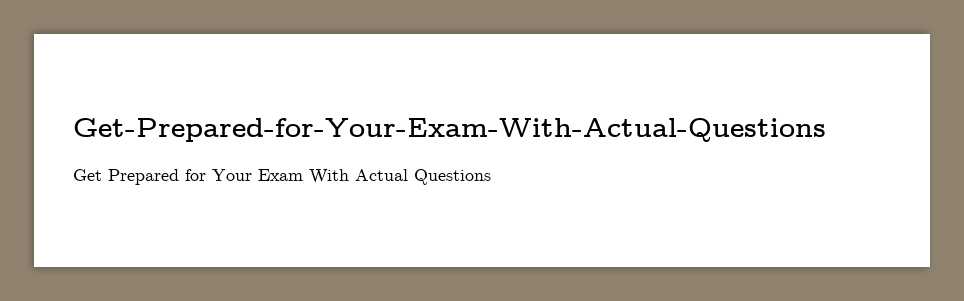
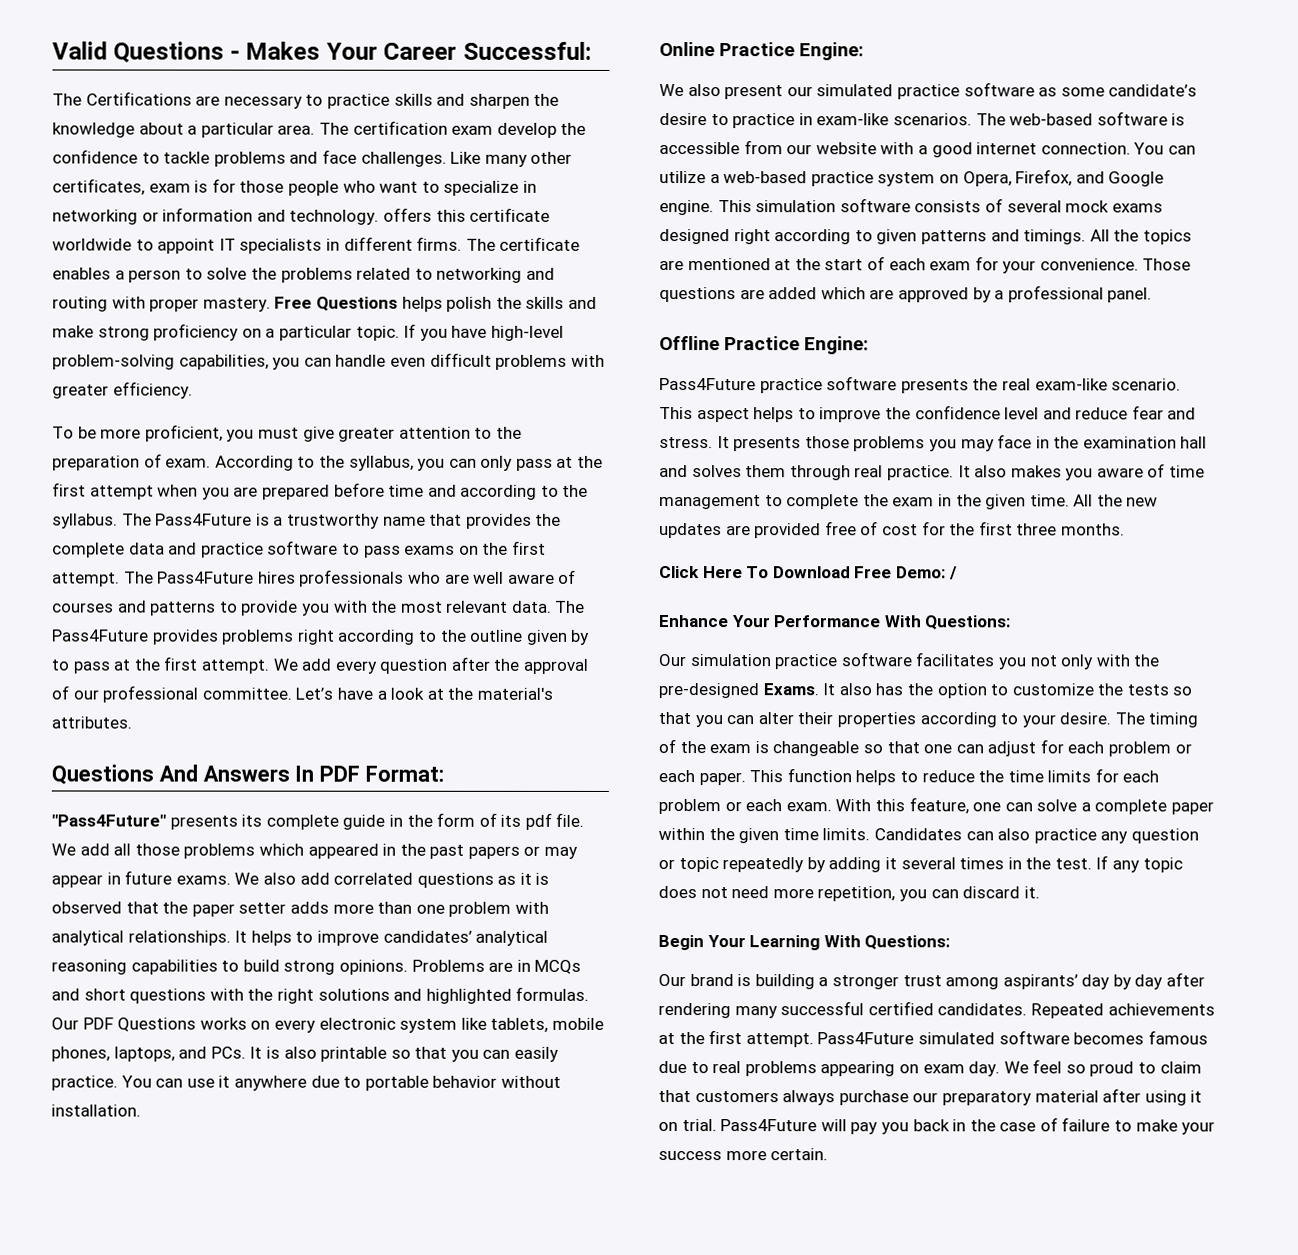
- Get-Prepared-for-Your-Exam-With-Actual-Questions
- Get Prepared for Your Exam With Actual Questions
+ Valid Questions - Makes Your Career Successful:
+ The Certifications are necessary to practice skills and sharpen the knowledge about a particular area. The certification exam develop the confidence to tackle problems and face challenges. Like many other certificates, exam is for those people who want to specialize in networking or information and technology. offers this certificate worldwide to appoint IT specialists in different firms. The certificate enables a person to solve the problems related to networking and routing with proper mastery. Free Questions helps polish the skills and make strong proficiency on a particular topic. If you have high-level problem-solving capabilities, you can handle even difficult problems with greater efficiency.
+ To be more proficient, you must give greater attention to the preparation of exam. According to the syllabus, you can only pass at the first attempt when you are prepared before time and according to the syllabus. The Pass4Future is a trustworthy name that provides the complete data and practice software to pass exams on the first attempt. The Pass4Future hires professionals who are well aware of courses and patterns to provide you with the most relevant data. The Pass4Future provides problems right according to the outline given by to pass at the first attempt. We add every question after the approval of our professional committee. Let’s have a look at the material's attributes.
+ Questions And Answers In PDF Format:
+ "Pass4Future" presents its complete guide in the form of its pdf file. We add all those problems which appeared in the past papers or may appear in future exams. We also add correlated questions as it is observed that the paper setter adds more than one problem with analytical relationships. It helps to improve candidates’ analytical reasoning capabilities to build strong opinions. Problems are in MCQs and short questions with the right solutions and highlighted formulas. Our PDF Questions works on every electronic system like tablets, mobile phones, laptops, and PCs. It is also printable so that you can easily practice. You can use it anywhere due to portable behavior without installation.
+ Online Practice Engine:
+ We also present our simulated practice software as some candidate’s desire to practice in exam-like scenarios. The web-based software is accessible from our website with a good internet connection. You can utilize a web-based practice system on Opera, Firefox, and Google engine. This simulation software consists of several mock exams designed right according to given patterns and timings. All the topics are mentioned at the start of each exam for your convenience. Those questions are added which are approved by a professional panel.
+ Offline Practice Engine:
+ Pass4Future practice software presents the real exam-like scenario. This aspect helps to improve the confidence level and reduce fear and stress. It presents those problems you may face in the examination hall and solves them through real practice. It also makes you aware of time management to complete the exam in the given time. All the new updates are provided free of cost for the first three months.
+ Click Here To Download Free Demo: /
+ Enhance Your Performance With Questions:
+ Our simulation practice software facilitates you not only with the pre-designed Exams. It also has the option to customize the tests so that you can alter their properties according to your desire. The timing of the exam is changeable so that one can adjust for each problem or each paper. This function helps to reduce the time limits for each problem or each exam. With this feature, one can solve a complete paper within the given time limits. Candidates can also practice any question or topic repeatedly by adding it several times in the test. If any topic does not need more repetition, you can discard it.
+ Begin Your Learning With Questions:
+ Our brand is building a stronger trust among aspirants’ day by day after rendering many successful certified candidates. Repeated achievements at the first attempt. Pass4Future simulated software becomes famous due to real problems appearing on exam day. We feel so proud to claim that customers always purchase our preparatory material after using it on trial. Pass4Future will pay you back in the case of failure to make your success more certain.

